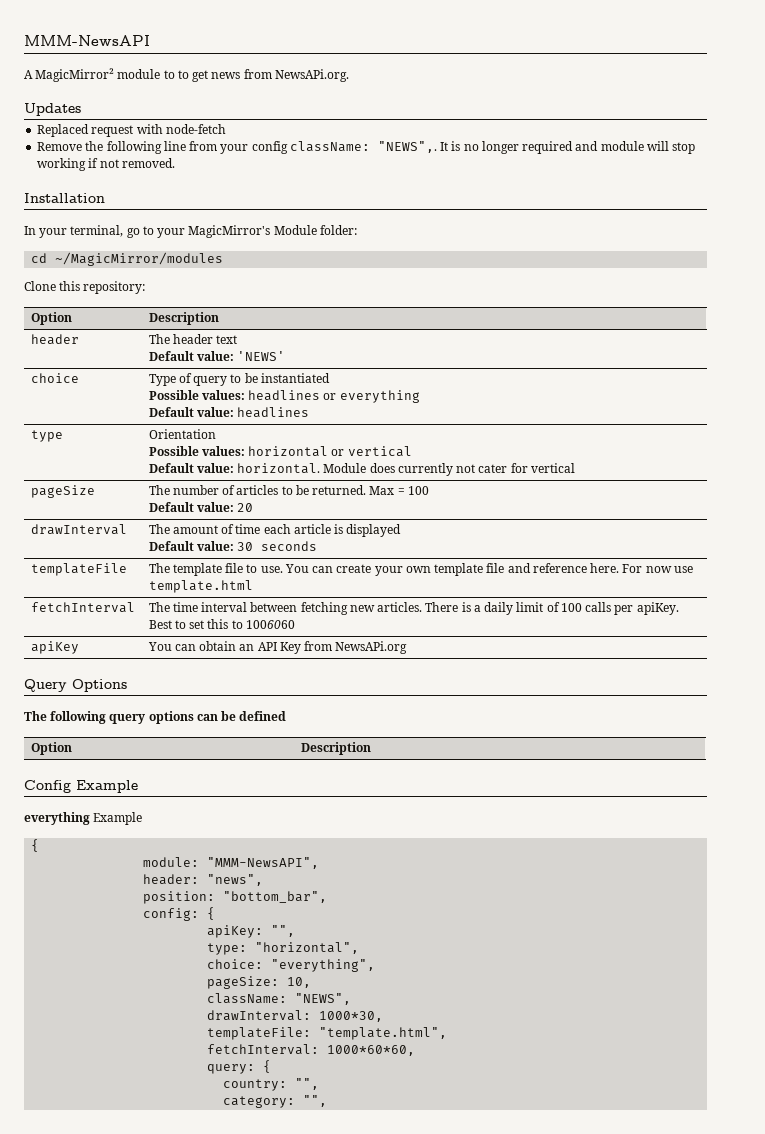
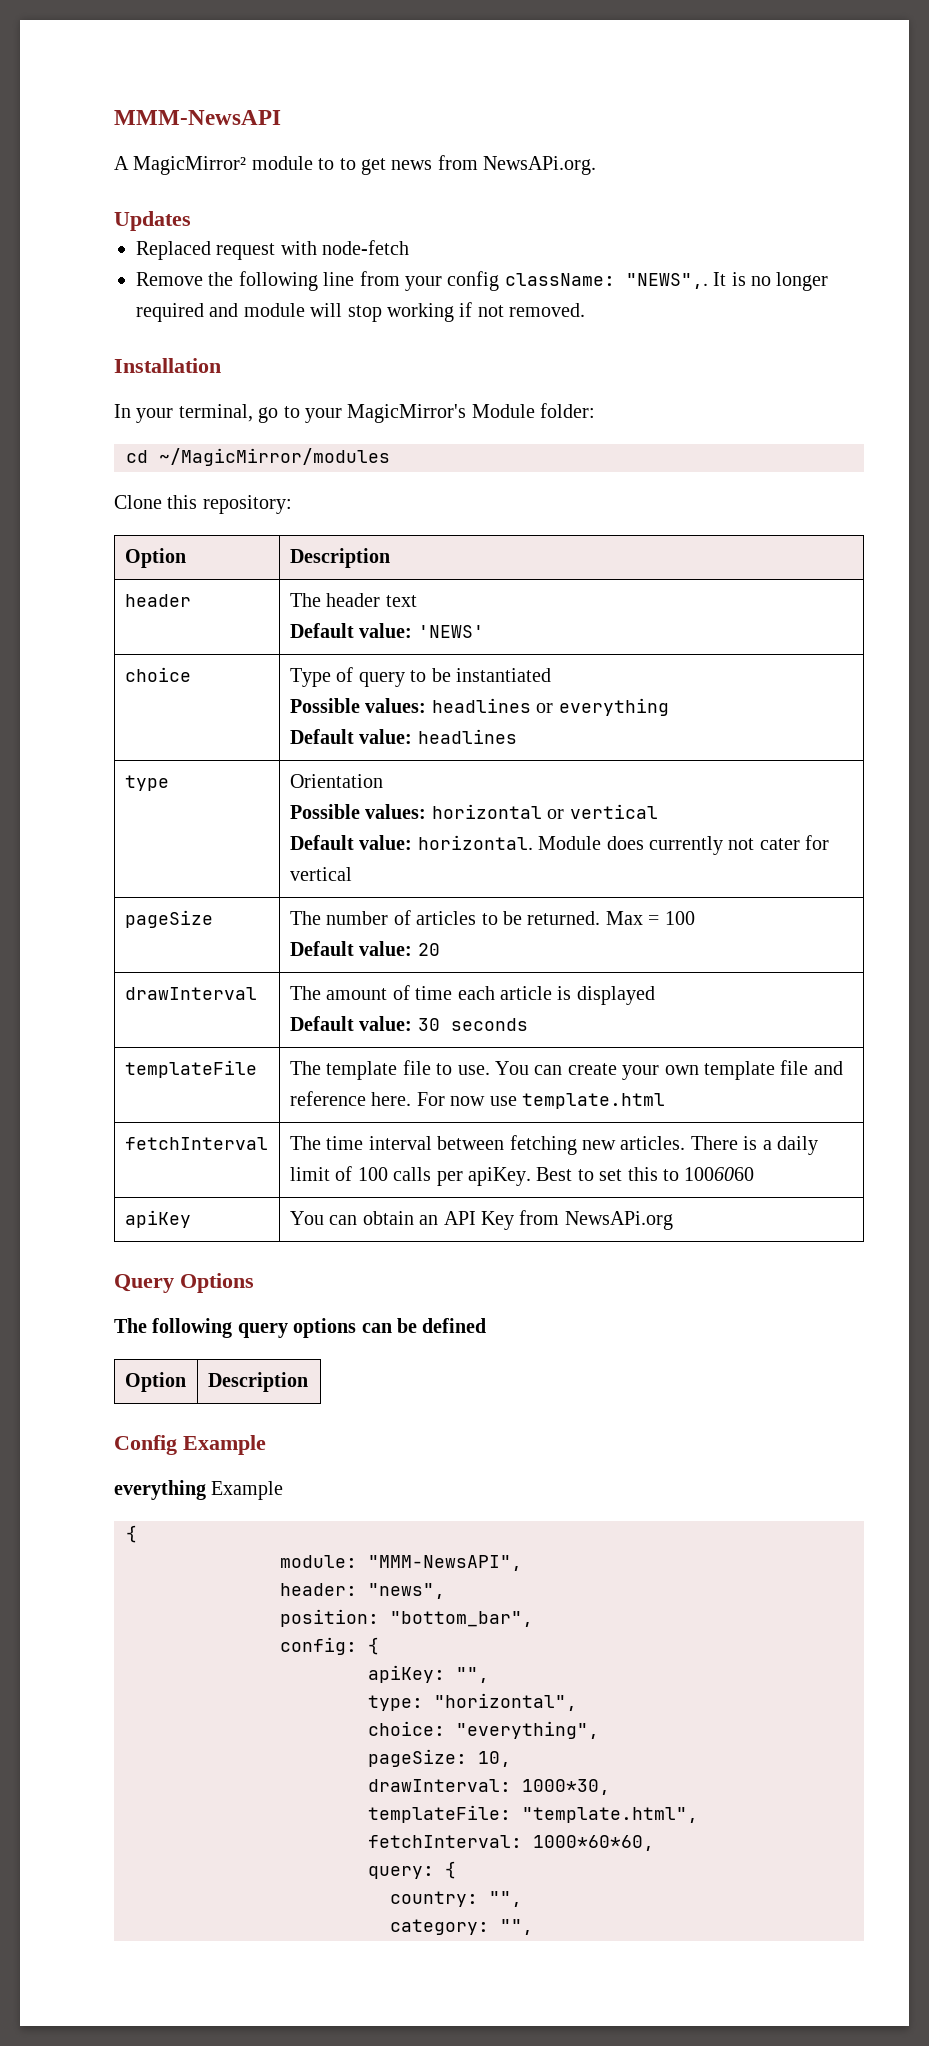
- className: "NEWS",

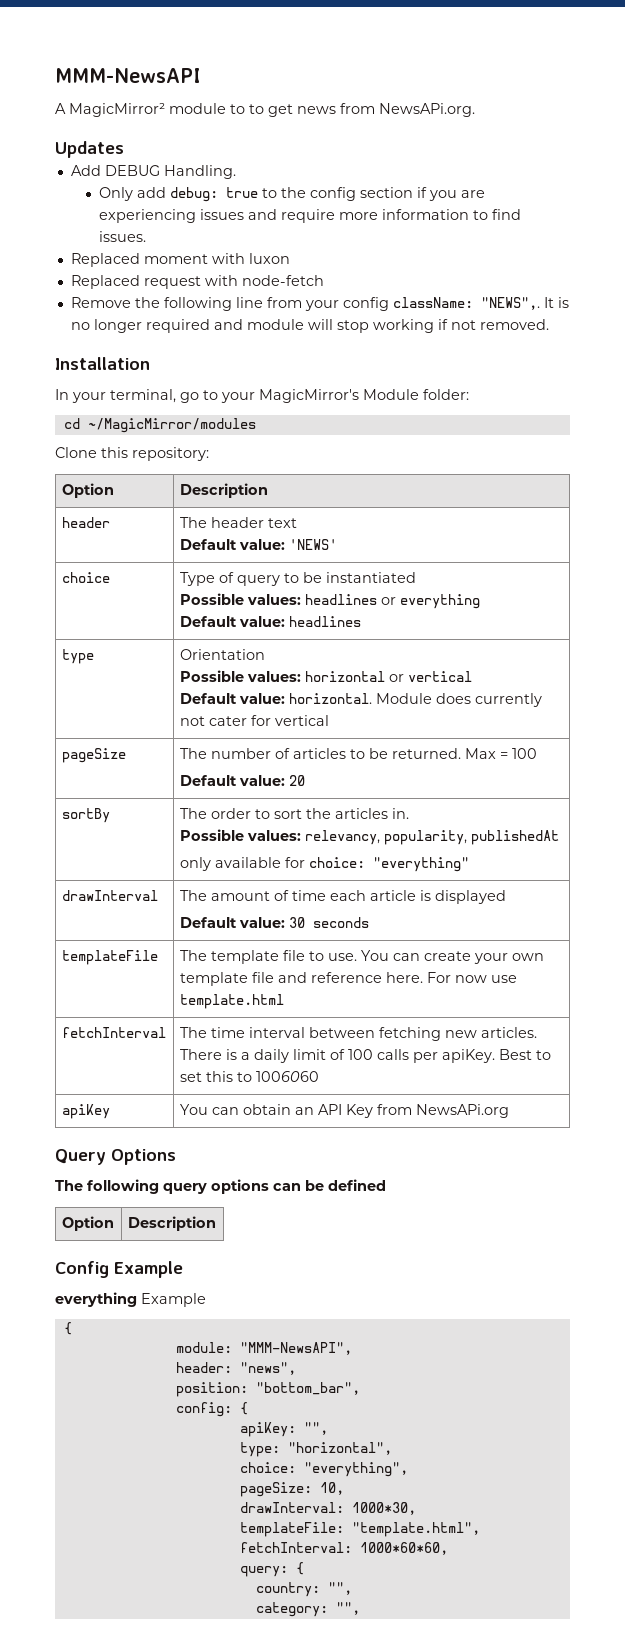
+ Add DEBUG Handling.
+ Only add debug: true to the config section if you are experiencing issues and require more information to find issues.
+ Replaced moment with luxon
+ sortBy | The order to sort the articles in.
+ Possible values: relevancy, popularity, publishedAt
+ only available for choice: "everything"

